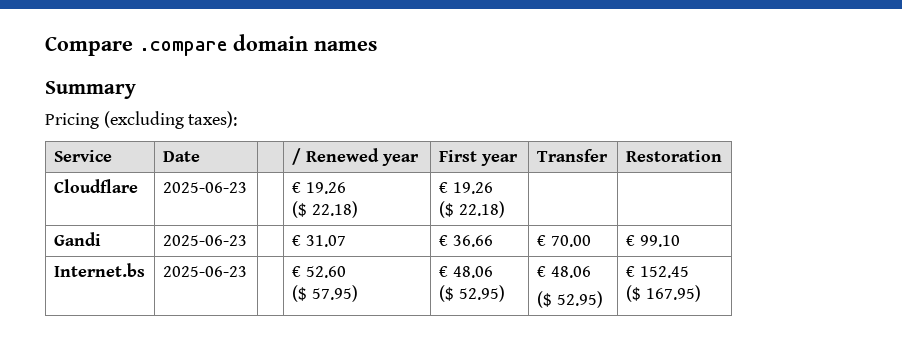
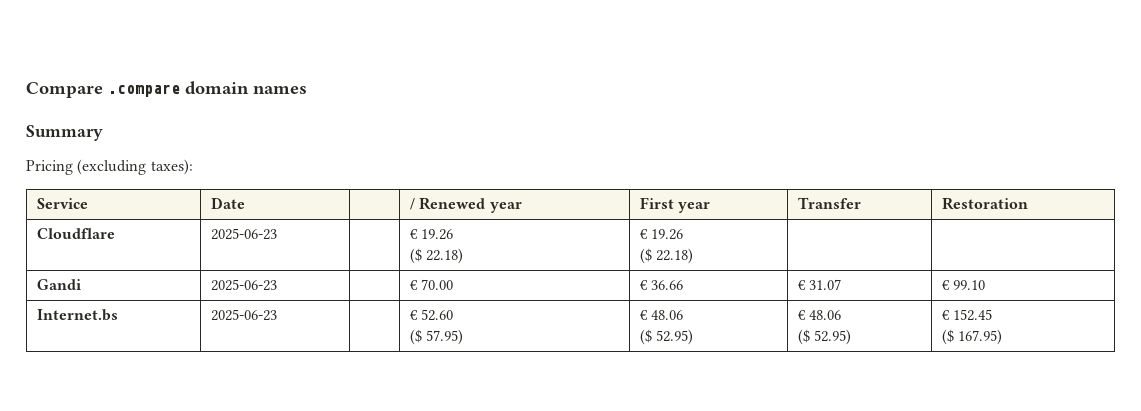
- Gandi | 2025-06-23 | | € 31.07 | € 36.66 | € 70.00 | € 99.10
+ Gandi | 2025-06-23 | | € 70.00 | € 36.66 | € 31.07 | € 99.10

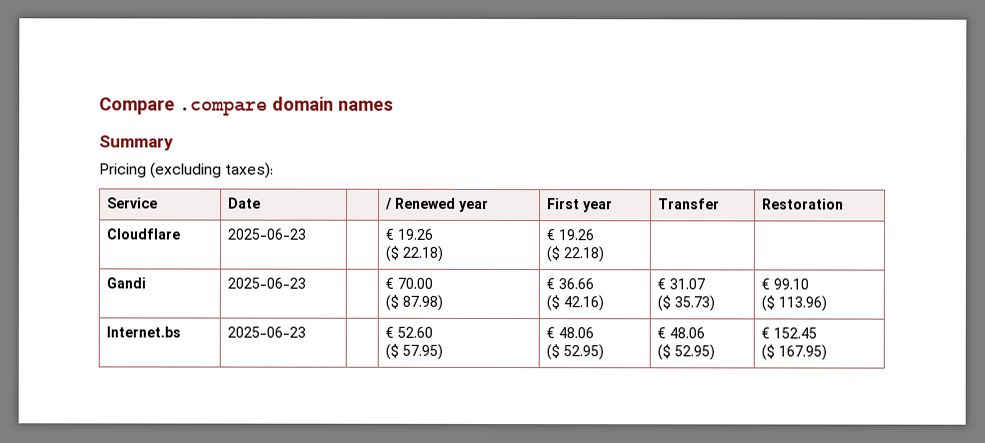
- Gandi | 2025-06-23 | | € 70.00 | € 36.66 | € 31.07 | € 99.10
+ Gandi | 2025-06-23 | | € 70.00
+ ($ 87.98) | € 36.66
+ ($ 42.16) | € 31.07
+ ($ 35.73) | € 99.10
+ ($ 113.96)

